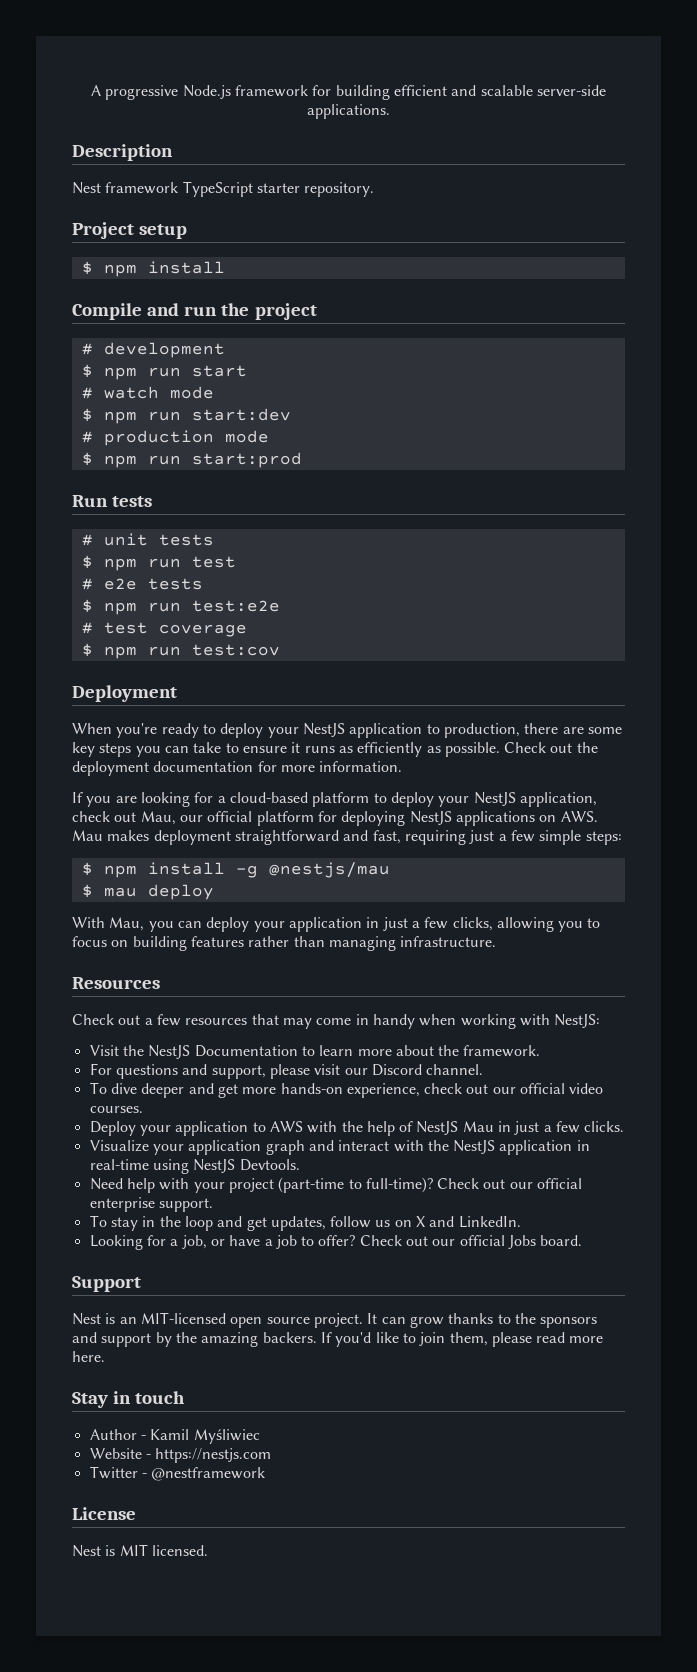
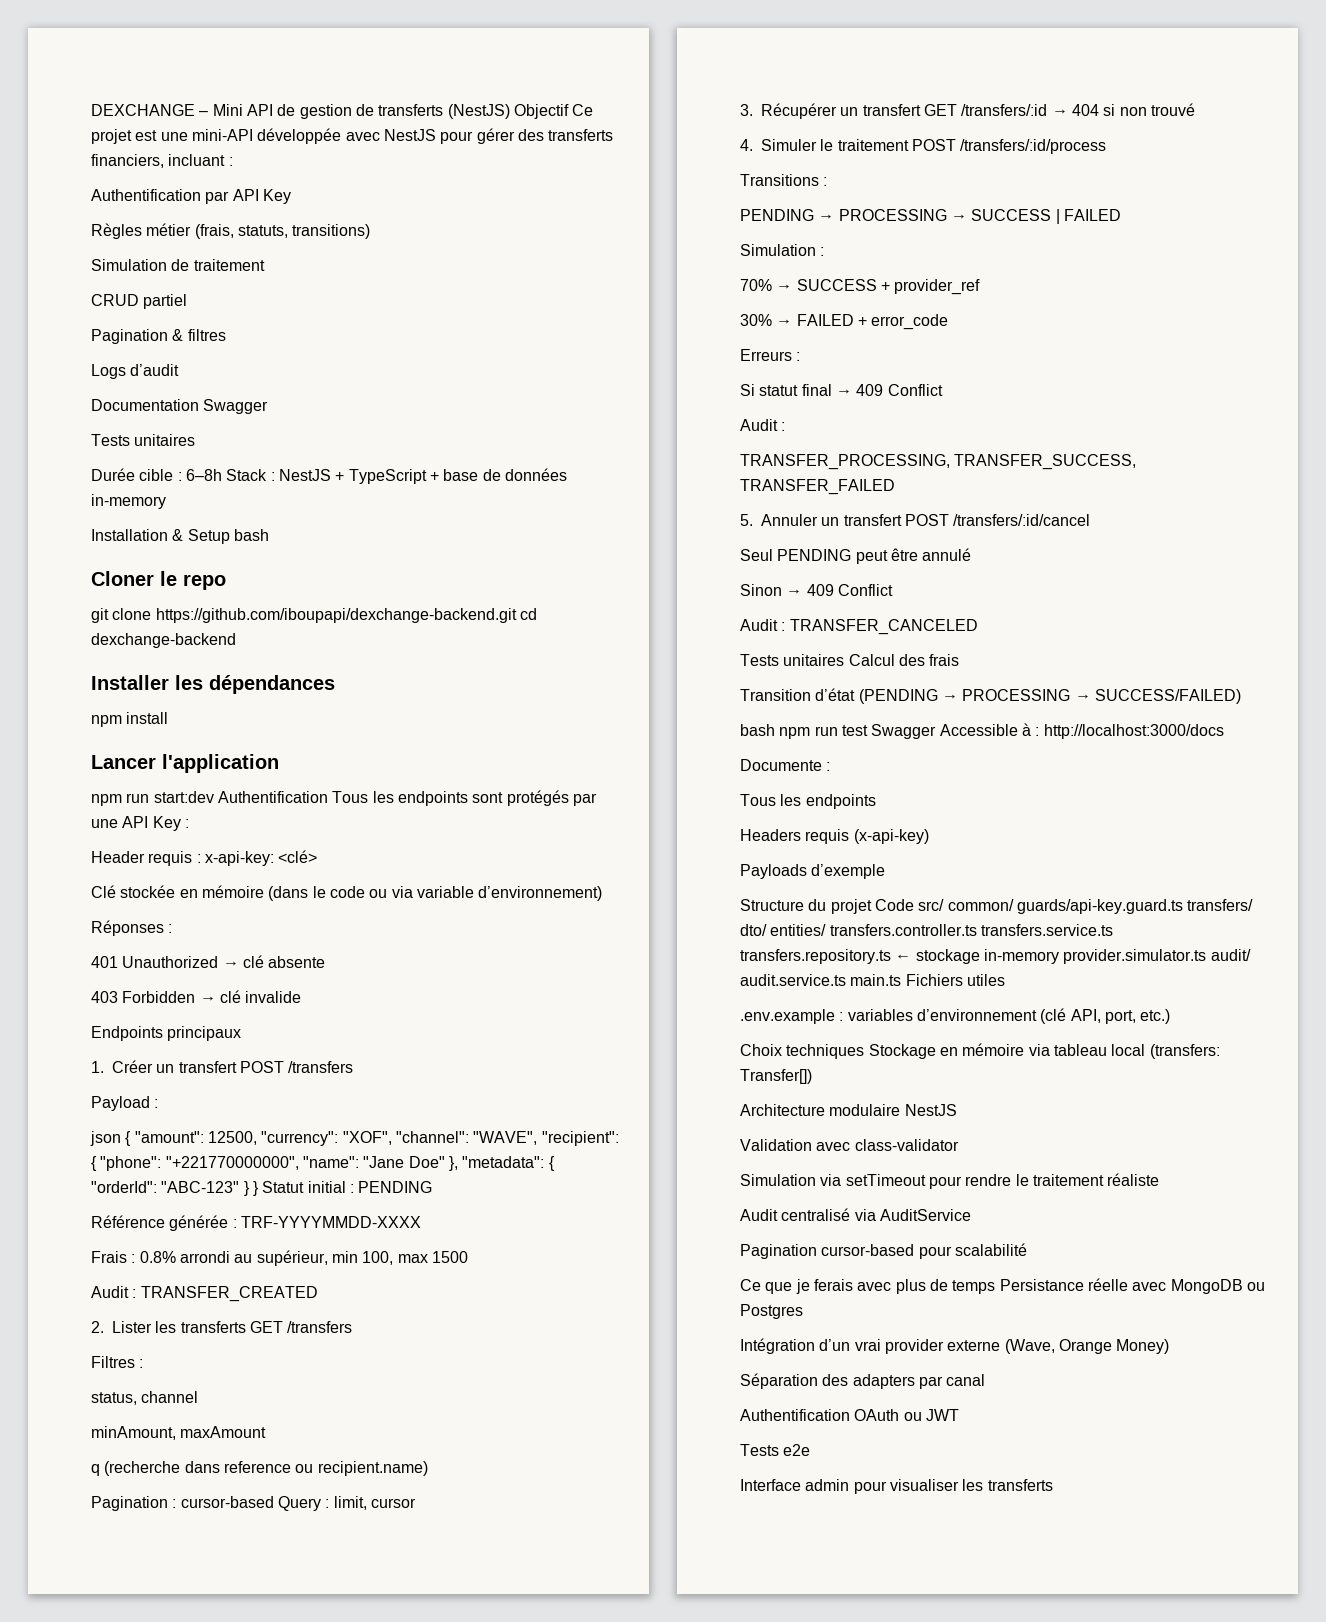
- A progressive Node.js framework for building efficient and scalable server-side applications.
- Description
- Nest framework TypeScript starter repository.
- Project setup
- $ npm install
- Compile and run the project
- # development
- $ npm run start
- # watch mode
- $ npm run start:dev
- # production mode
- $ npm run start:prod
- Run tests
- # unit tests
- $ npm run test
- # e2e tests
- $ npm run test:e2e
- # test coverage
- $ npm run test:cov
- Deployment
- When you're ready to deploy your NestJS application to production, there are some key steps you can take to ensure it runs as efficiently as possible. Check out the deployment documentation for more information.
- If you are looking for a cloud-based platform to deploy your NestJS application, check out Mau, our official platform for deploying NestJS applications on AWS. Mau makes deployment straightforward and fast, requiring just a few simple steps:
- $ npm install -g @nestjs/mau
- $ mau deploy
- With Mau, you can deploy your application in just a few clicks, allowing you to focus on building features rather than managing infrastructure.
- Resources
- Check out a few resources that may come in handy when working with NestJS:
- Visit the NestJS Documentation to learn more about the framework.
- For questions and support, please visit our Discord channel.
- To dive deeper and get more hands-on experience, check out our official video courses.
- Deploy your application to AWS with the help of NestJS Mau in just a few clicks.
- Visualize your application graph and interact with the NestJS application in real-time using NestJS Devtools.
- Need help with your project (part-time to full-time)? Check out our official enterprise support.
- To stay in the loop and get updates, follow us on X and LinkedIn.
- Looking for a job, or have a job to offer? Check out our official Jobs board.
- Support
- Nest is an MIT-licensed open source project. It can grow thanks to the sponsors and support by the amazing backers. If you'd like to join them, please read more here.
- Stay in touch
- Author - Kamil Myśliwiec
- Website - https://nestjs.com
- Twitter - @nestframework
- License
- Nest is MIT licensed.
+ DEXCHANGE – Mini API de gestion de transferts (NestJS) Objectif Ce projet est une mini-API développée avec NestJS pour gérer des transferts financiers, incluant :
+ Authentification par API Key
+ Règles métier (frais, statuts, transitions)
+ Simulation de traitement
+ CRUD partiel
+ Pagination & filtres
+ Logs d’audit
+ Documentation Swagger
+ Tests unitaires
+ Durée cible : 6–8h Stack : NestJS + TypeScript + base de données in-memory
+ Installation & Setup bash
+ Cloner le repo
+ git clone https://github.com/iboupapi/dexchange-backend.git cd dexchange-backend
+ Installer les dépendances
+ npm install
+ Lancer l'application
+ npm run start:dev Authentification Tous les endpoints sont protégés par une API Key :
+ Header requis : x-api-key: <clé>
+ Clé stockée en mémoire (dans le code ou via variable d’environnement)
+ Réponses :
+ 401 Unauthorized → clé absente
+ 403 Forbidden → clé invalide
+ Endpoints principaux
+ 1. Créer un transfert POST /transfers
+ Payload :
+ json { "amount": 12500, "currency": "XOF", "channel": "WAVE", "recipient": { "phone": "+221770000000", "name": "Jane Doe" }, "metadata": { "orderId": "ABC-123" } } Statut initial : PENDING
+ Référence générée : TRF-YYYYMMDD-XXXX
+ Frais : 0.8% arrondi au supérieur, min 100, max 1500
+ Audit : TRANSFER_CREATED
+ 2. Lister les transferts GET /transfers
+ Filtres :
+ status, channel
+ minAmount, maxAmount
+ q (recherche dans reference ou recipient.name)
+ Pagination : cursor-based Query : limit, cursor
+ 3. Récupérer un transfert GET /transfers/:id → 404 si non trouvé
+ 4. Simuler le traitement POST /transfers/:id/process
+ Transitions :
+ PENDING → PROCESSING → SUCCESS | FAILED
+ Simulation :
+ 70% → SUCCESS + provider_ref
+ 30% → FAILED + error_code
+ Erreurs :
+ Si statut final → 409 Conflict
+ Audit :
+ TRANSFER_PROCESSING, TRANSFER_SUCCESS, TRANSFER_FAILED
+ 5. Annuler un transfert POST /transfers/:id/cancel
+ Seul PENDING peut être annulé
+ Sinon → 409 Conflict
+ Audit : TRANSFER_CANCELED
+ Tests unitaires Calcul des frais
+ Transition d’état (PENDING → PROCESSING → SUCCESS/FAILED)
+ bash npm run test Swagger Accessible à : http://localhost:3000/docs
+ Documente :
+ Tous les endpoints
+ Headers requis (x-api-key)
+ Payloads d’exemple
+ Structure du projet Code src/ common/ guards/api-key.guard.ts transfers/ dto/ entities/ transfers.controller.ts transfers.service.ts transfers.repository.ts ← stockage in-memory provider.simulator.ts audit/ audit.service.ts main.ts Fichiers utiles
+ .env.example : variables d’environnement (clé API, port, etc.)
+ Choix techniques Stockage en mémoire via tableau local (transfers: Transfer[])
+ Architecture modulaire NestJS
+ Validation avec class-validator
+ Simulation via setTimeout pour rendre le traitement réaliste
+ Audit centralisé via AuditService
+ Pagination cursor-based pour scalabilité
+ Ce que je ferais avec plus de temps Persistance réelle avec MongoDB ou Postgres
+ Intégration d’un vrai provider externe (Wave, Orange Money)
+ Séparation des adapters par canal
+ Authentification OAuth ou JWT
+ Tests e2e
+ Interface admin pour visualiser les transferts

